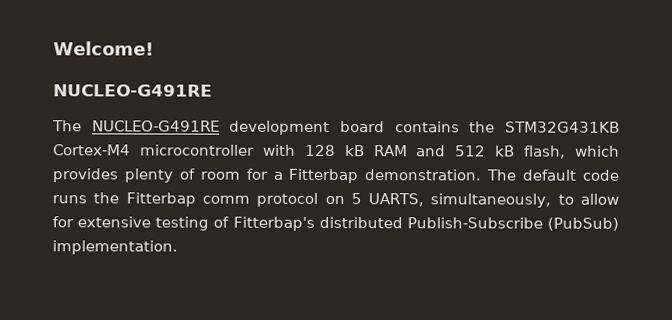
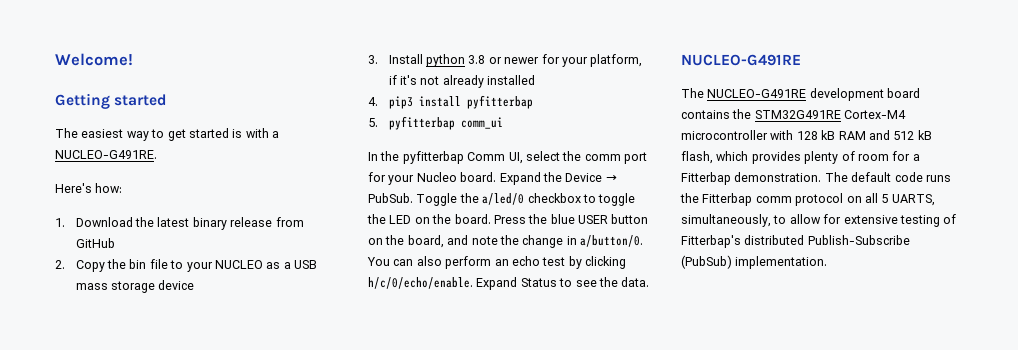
+ Getting started
+ The easiest way to get started is with a NUCLEO-G491RE.
+ Here's how:
+ 1. Download the latest binary release from GitHub
+ 2. Copy the bin file to your NUCLEO as a USB mass storage device
+ 3. Install python 3.8 or newer for your platform, if it's not already installed
+ 4. pip3 install pyfitterbap
+ 5. pyfitterbap comm_ui
+ In the pyfitterbap Comm UI, select the comm port for your Nucleo board. Expand the Device → PubSub. Toggle the a/led/0 checkbox to toggle the LED on the board. Press the blue USER button on the board, and note the change in a/button/0. You can also perform an echo test by clicking h/c/0/echo/enable. Expand Status to see the data.
- The NUCLEO-G491RE development board contains the STM32G431KB Cortex-M4 microcontroller with 128 kB RAM and 512 kB flash, which provides plenty of room for a Fitterbap demonstration.
+ The NUCLEO-G491RE development board contains the STM32G491RE Cortex-M4 microcontroller with 128 kB RAM and 512 kB flash, which provides plenty of room for a Fitterbap demonstration.
- The default code runs the Fitterbap comm protocol on 5 UARTS, simultaneously, to allow for extensive testing of Fitterbap's distributed Publish-Subscribe (PubSub) implementation.
+ The default code runs the Fitterbap comm protocol on all 5 UARTS, simultaneously, to allow for extensive testing of Fitterbap's distributed Publish-Subscribe (PubSub) implementation.

